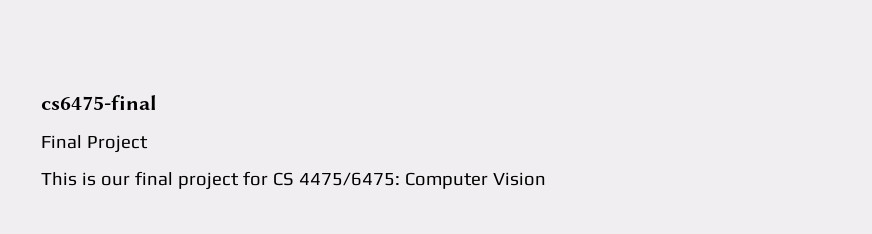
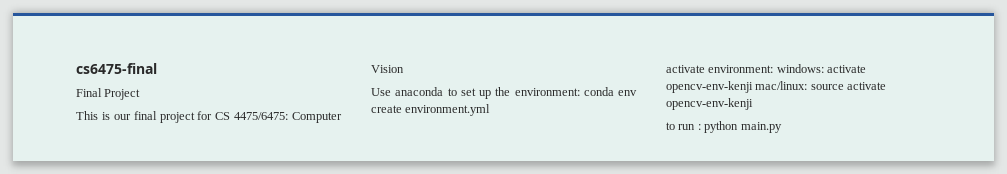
+ Use anaconda to set up the environment: conda env create environment.yml
+ activate environment: windows: activate opencv-env-kenji mac/linux: source activate opencv-env-kenji
+ to run : python main.py

